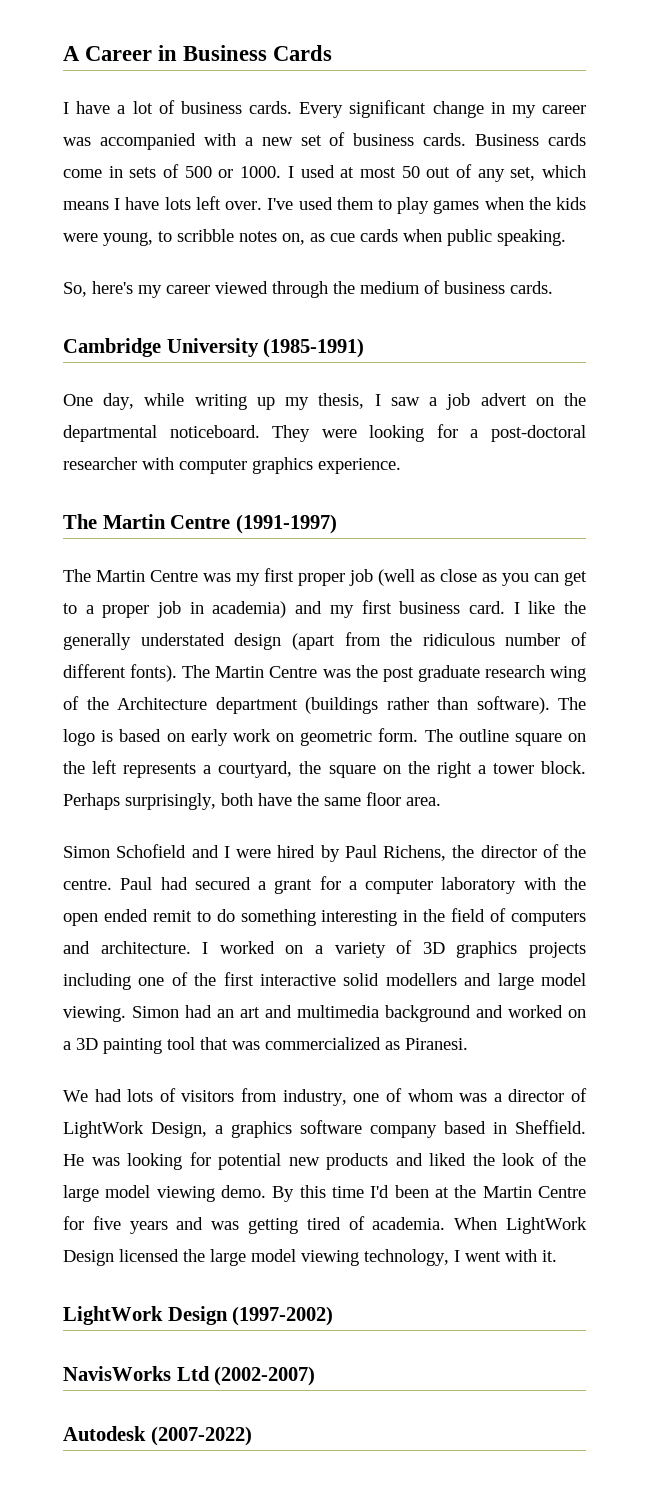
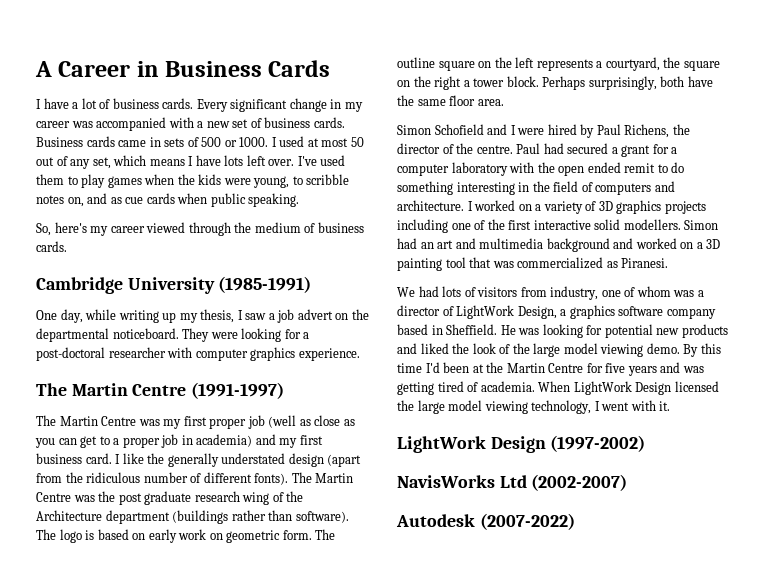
- Business cards come in sets of 500 or 1000.
+ Business cards came in sets of 500 or 1000.
- I've used them to play games when the kids were young, to scribble notes on, as cue cards when public speaking.
+ I've used them to play games when the kids were young, to scribble notes on, and as cue cards when public speaking.
- I worked on a variety of 3D graphics projects including one of the first interactive solid modellers and large model viewing.
+ I worked on a variety of 3D graphics projects including one of the first interactive solid modellers.

